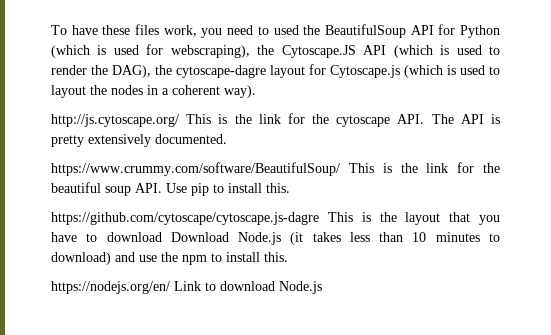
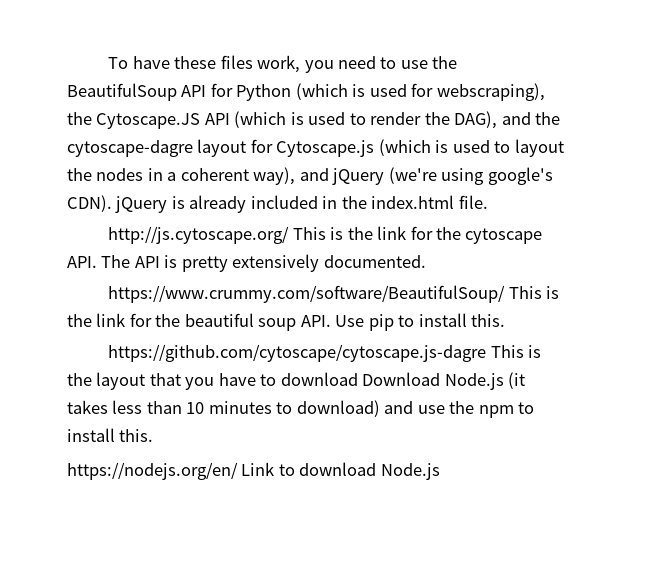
- To have these files work, you need to used the BeautifulSoup API for Python (which is used for webscraping), the Cytoscape.JS API (which is used to render the DAG), the cytoscape-dagre layout for Cytoscape.js (which is used to layout the nodes in a coherent way).
+ To have these files work, you need to use the BeautifulSoup API for Python (which is used for webscraping), the Cytoscape.JS API (which is used to render the DAG), and the cytoscape-dagre layout for Cytoscape.js (which is used to layout the nodes in a coherent way), and jQuery (we're using google's CDN). jQuery is already included in the index.html file.

